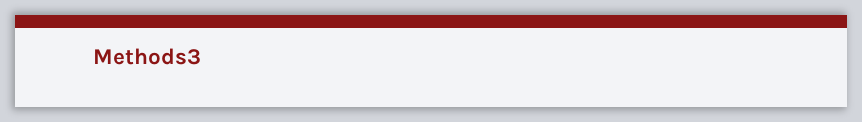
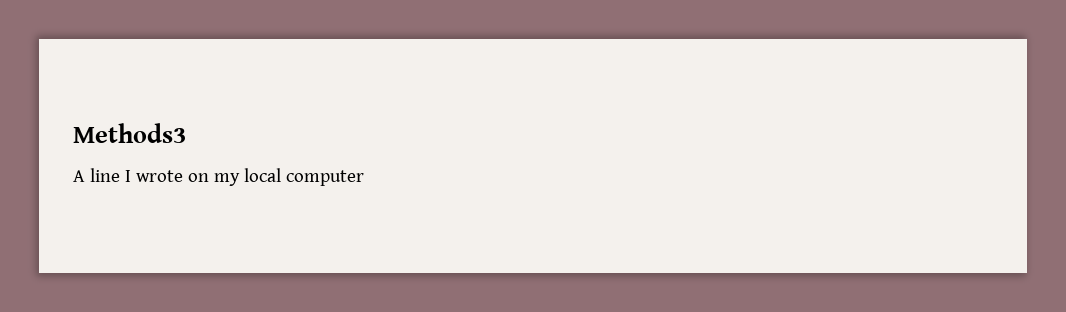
+ A line I wrote on my local computer

